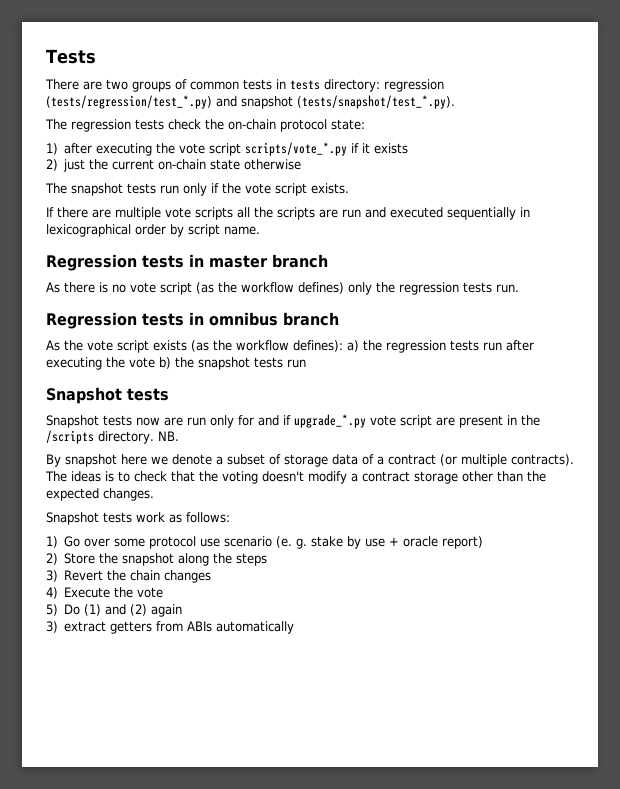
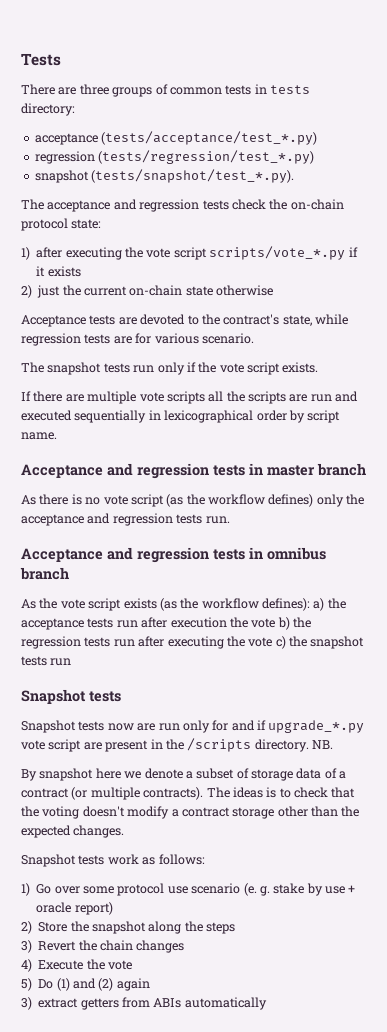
- There are two groups of common tests in tests directory: regression (tests/regression/test_*.py) and snapshot (tests/snapshot/test_*.py).
+ There are three groups of common tests in tests directory:
+ acceptance (tests/acceptance/test_*.py)
+ regression (tests/regression/test_*.py)
+ snapshot (tests/snapshot/test_*.py).
- The regression tests check the on-chain protocol state:
+ The acceptance and regression tests check the on-chain protocol state:
+ Acceptance tests are devoted to the contract's state, while regression tests are for various scenario.
- Regression tests in master branch
+ Acceptance and regression tests in master branch
- As there is no vote script (as the workflow defines) only the regression tests run.
+ As there is no vote script (as the workflow defines) only the acceptance and regression tests run.
- Regression tests in omnibus branch
+ Acceptance and regression tests in omnibus branch
- As the vote script exists (as the workflow defines): a) the regression tests run after executing the vote b) the snapshot tests run
+ As the vote script exists (as the workflow defines): a) the acceptance tests run after execution the vote b) the regression tests run after executing the vote c) the snapshot tests run

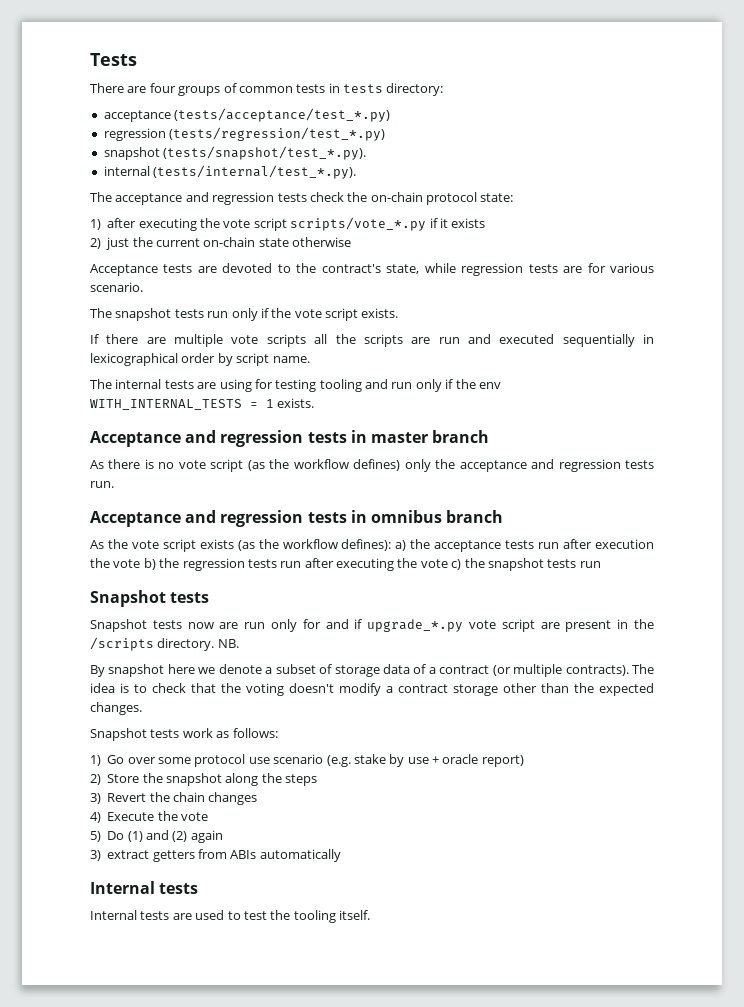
- There are three groups of common tests in tests directory:
+ There are four groups of common tests in tests directory:
+ internal (tests/internal/test_*.py).
+ The internal tests are using for testing tooling and run only if the env WITH_INTERNAL_TESTS = 1 exists.
- The ideas is to check that the voting doesn't modify a contract storage other than the expected changes.
+ The idea is to check that the voting doesn't modify a contract storage other than the expected changes.
- 1) Go over some protocol use scenario (e. g. stake by use + oracle report)
+ 1) Go over some protocol use scenario (e.g. stake by use + oracle report)
  3) extract getters from ABIs automatically
+ Internal tests
+ Internal tests are used to test the tooling itself.

